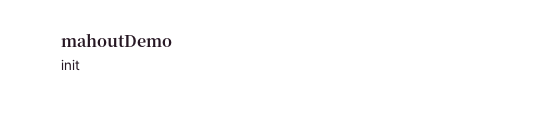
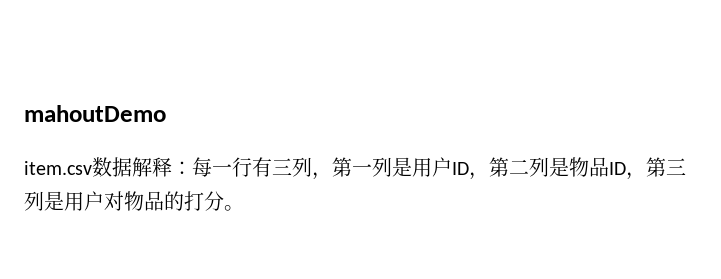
- init
+ item.csv数据解释：每一行有三列，第一列是用户ID，第二列是物品ID，第三列是用户对物品的打分。

